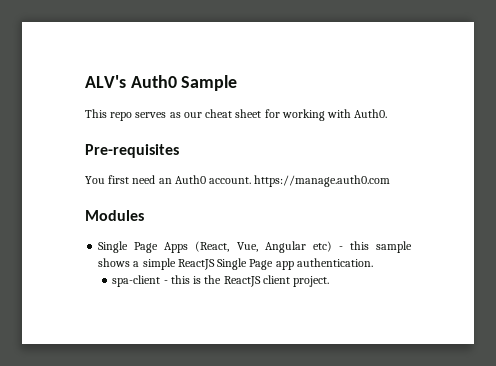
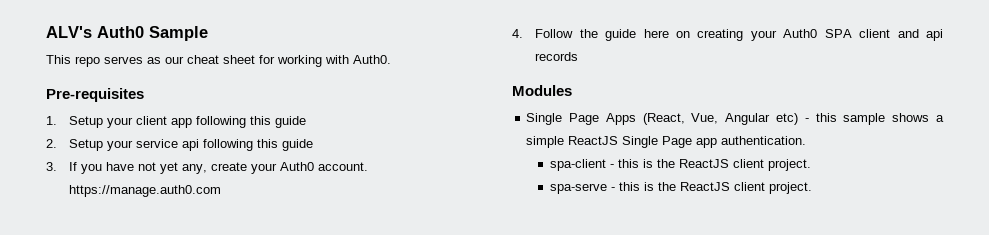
- You first need an Auth0 account. https://manage.auth0.com
+ 1. Setup your client app following this guide
+ 2. Setup your service api following this guide
+ 3. If you have not yet any, create your Auth0 account. https://manage.auth0.com
+ 4. Follow the guide here on creating your Auth0 SPA client and api records
+ spa-serve - this is the ReactJS client project.

